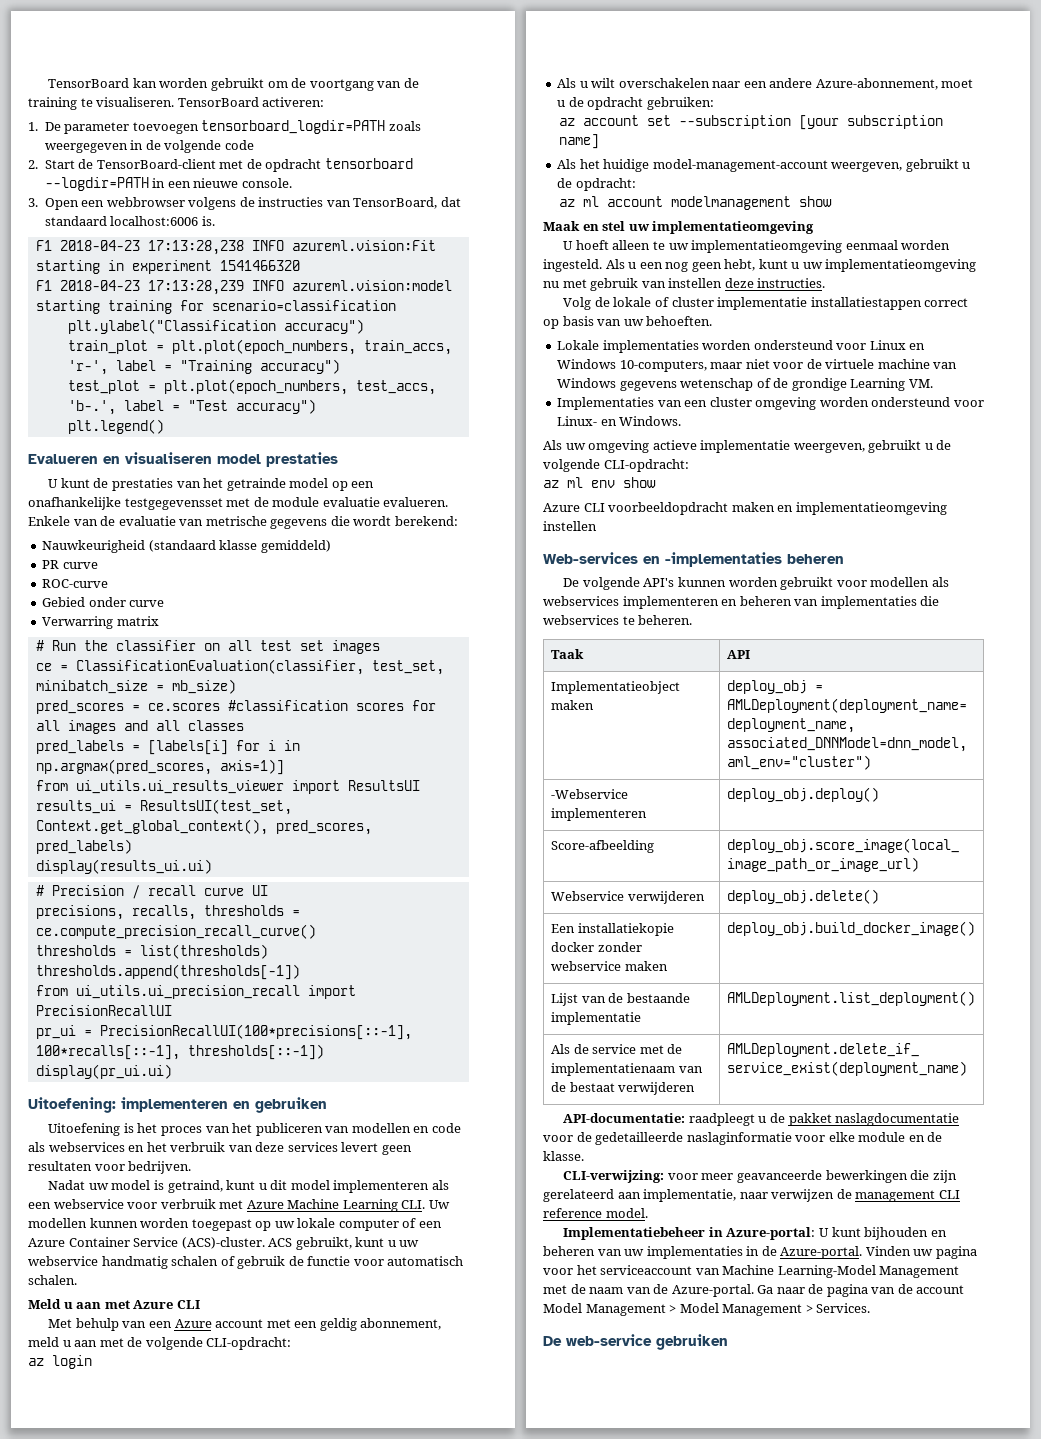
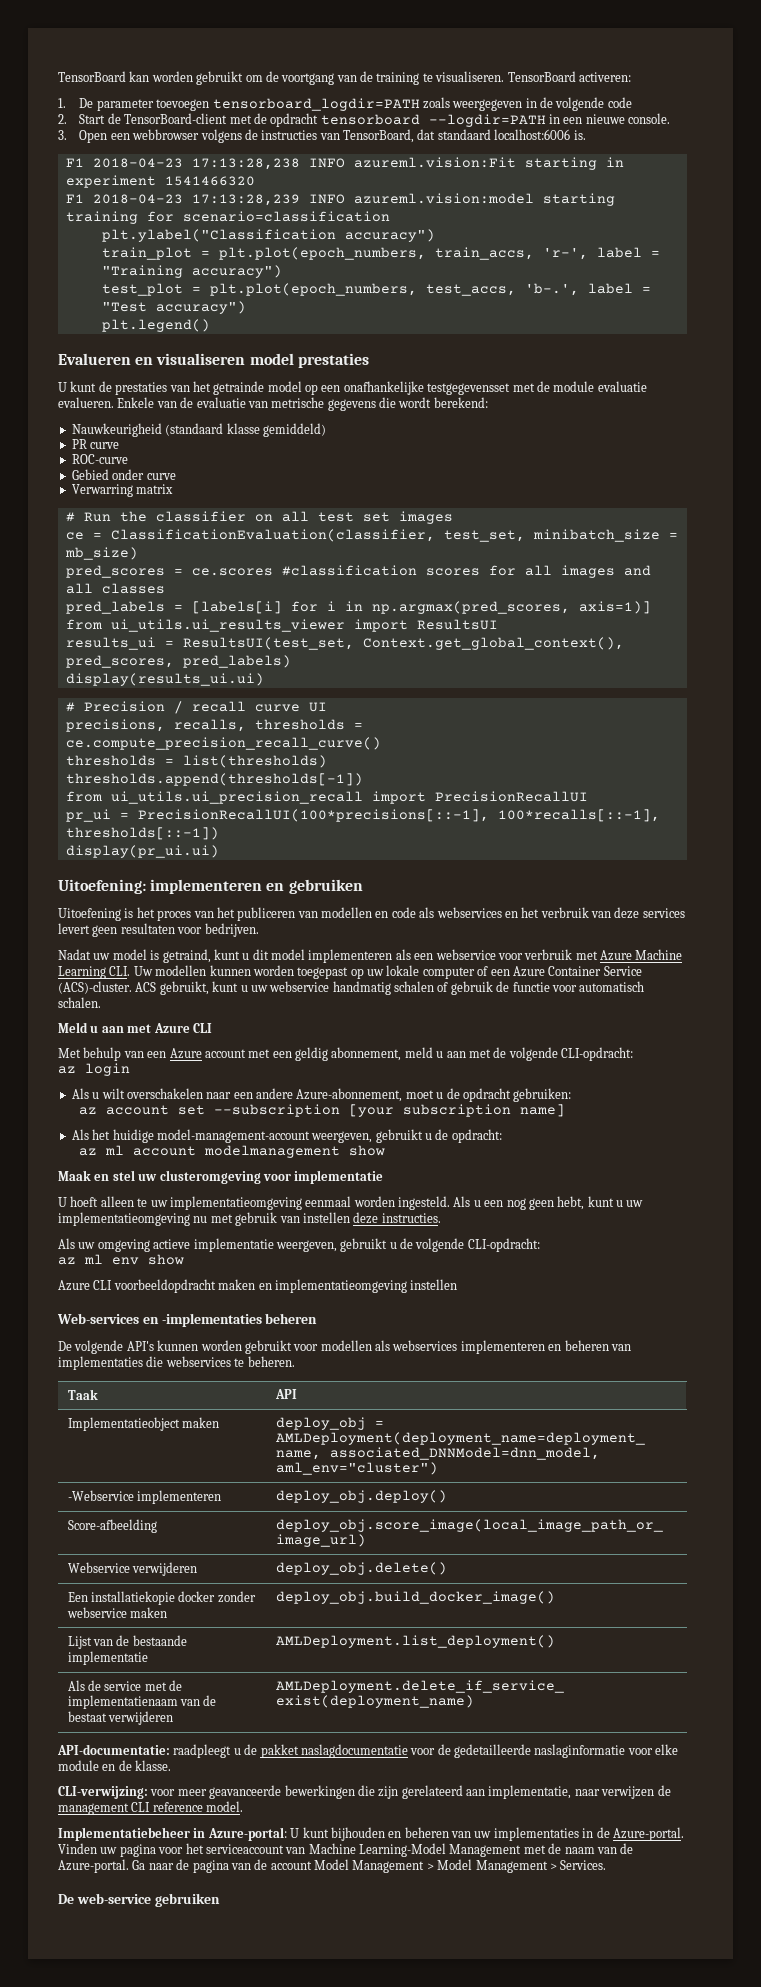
- Maak en stel uw implementatieomgeving
+ Maak en stel uw clusteromgeving voor implementatie
- Volg de lokale of cluster implementatie installatiestappen correct op basis van uw behoeften.
- Lokale implementaties worden ondersteund voor Linux en Windows 10-computers, maar niet voor de virtuele machine van Windows gegevens wetenschap of de grondige Learning VM.
- Implementaties van een cluster omgeving worden ondersteund voor Linux- en Windows.

